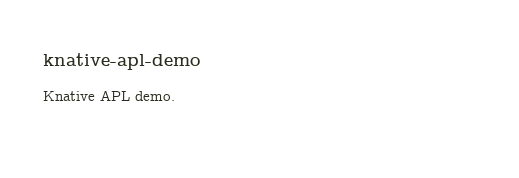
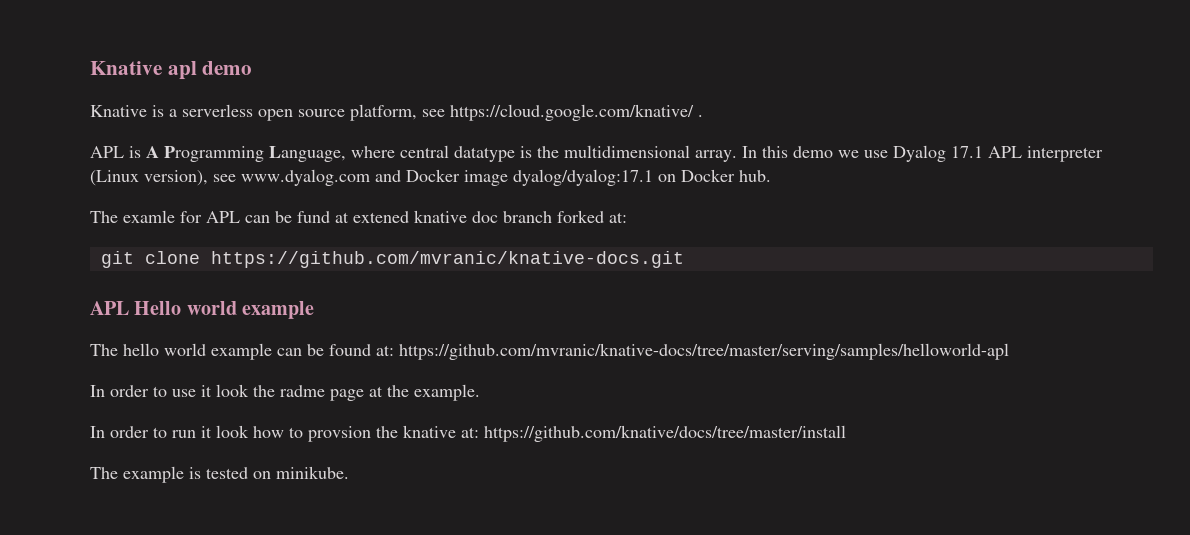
- knative-apl-demo
- Knative APL demo.
+ Knative apl demo
+ Knative is a serverless open source platform, see https://cloud.google.com/knative/ .
+ APL is A Programming Language, where central datatype is the multidimensional array. In this demo we use Dyalog 17.1 APL interpreter (Linux version), see www.dyalog.com and Docker image dyalog/dyalog:17.1 on Docker hub.
+ The examle for APL can be fund at extened knative doc branch forked at:
+ git clone https://github.com/mvranic/knative-docs.git
+ APL Hello world example
+ The hello world example can be found at: https://github.com/mvranic/knative-docs/tree/master/serving/samples/helloworld-apl
+ In order to use it look the radme page at the example.
+ In order to run it look how to provsion the knative at: https://github.com/knative/docs/tree/master/install
+ The example is tested on minikube.

